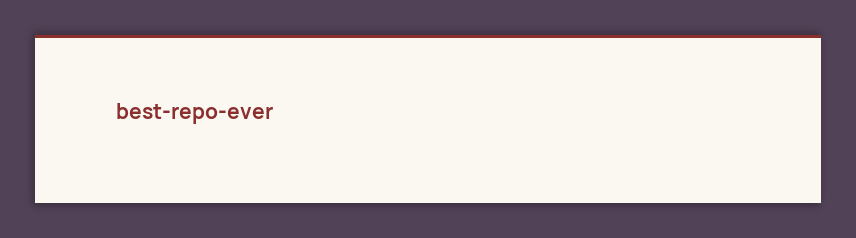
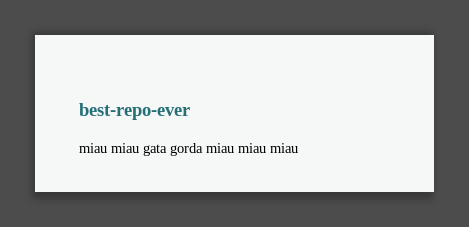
+ miau miau gata gorda miau miau miau

